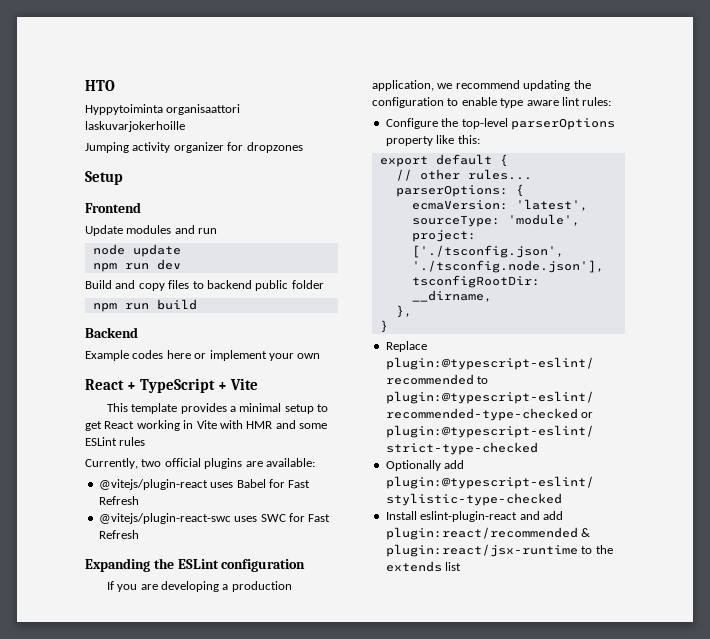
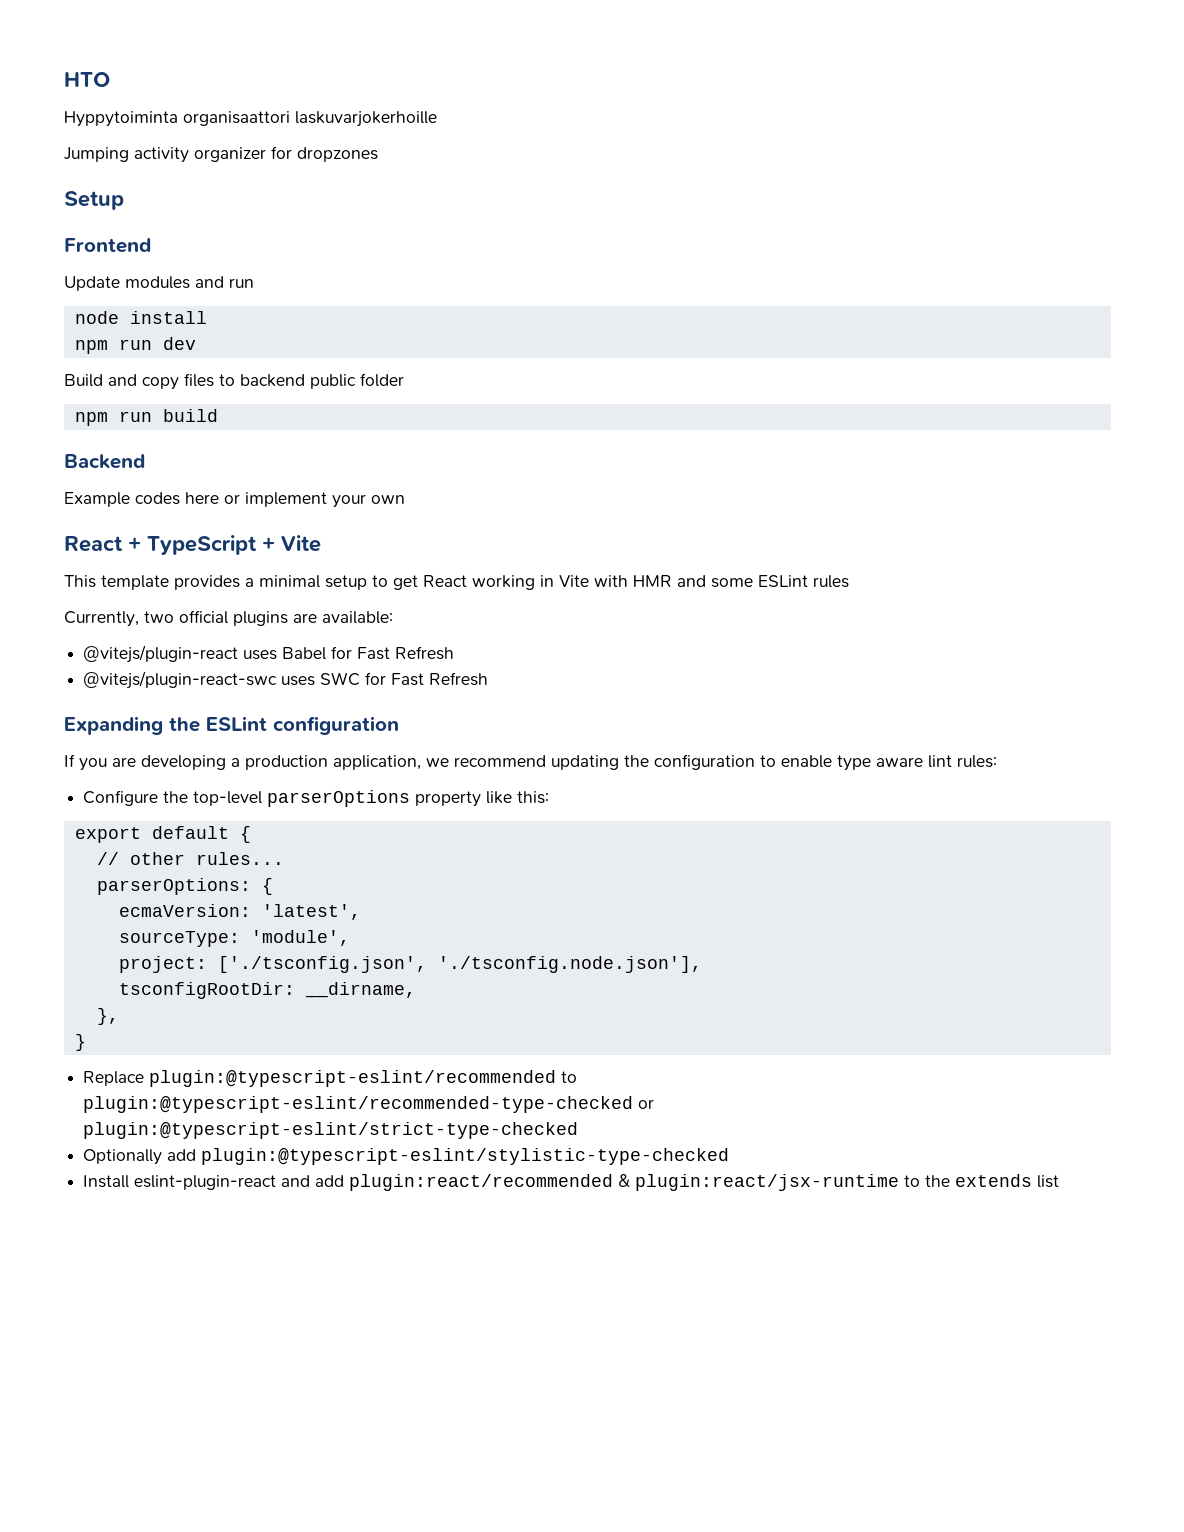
- node update
+ node install

